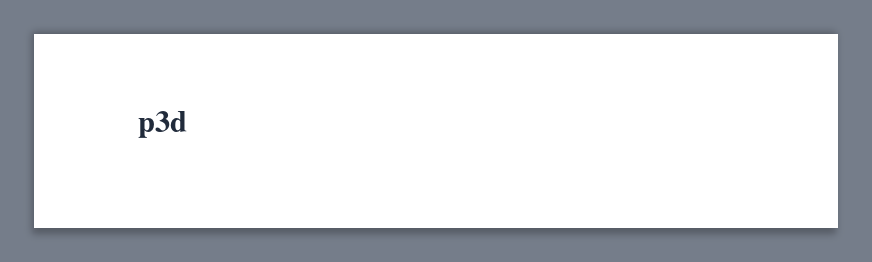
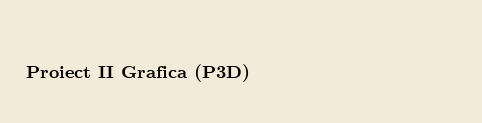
- p3d
+ Proiect II Grafica (P3D)

